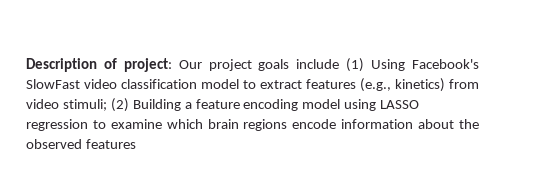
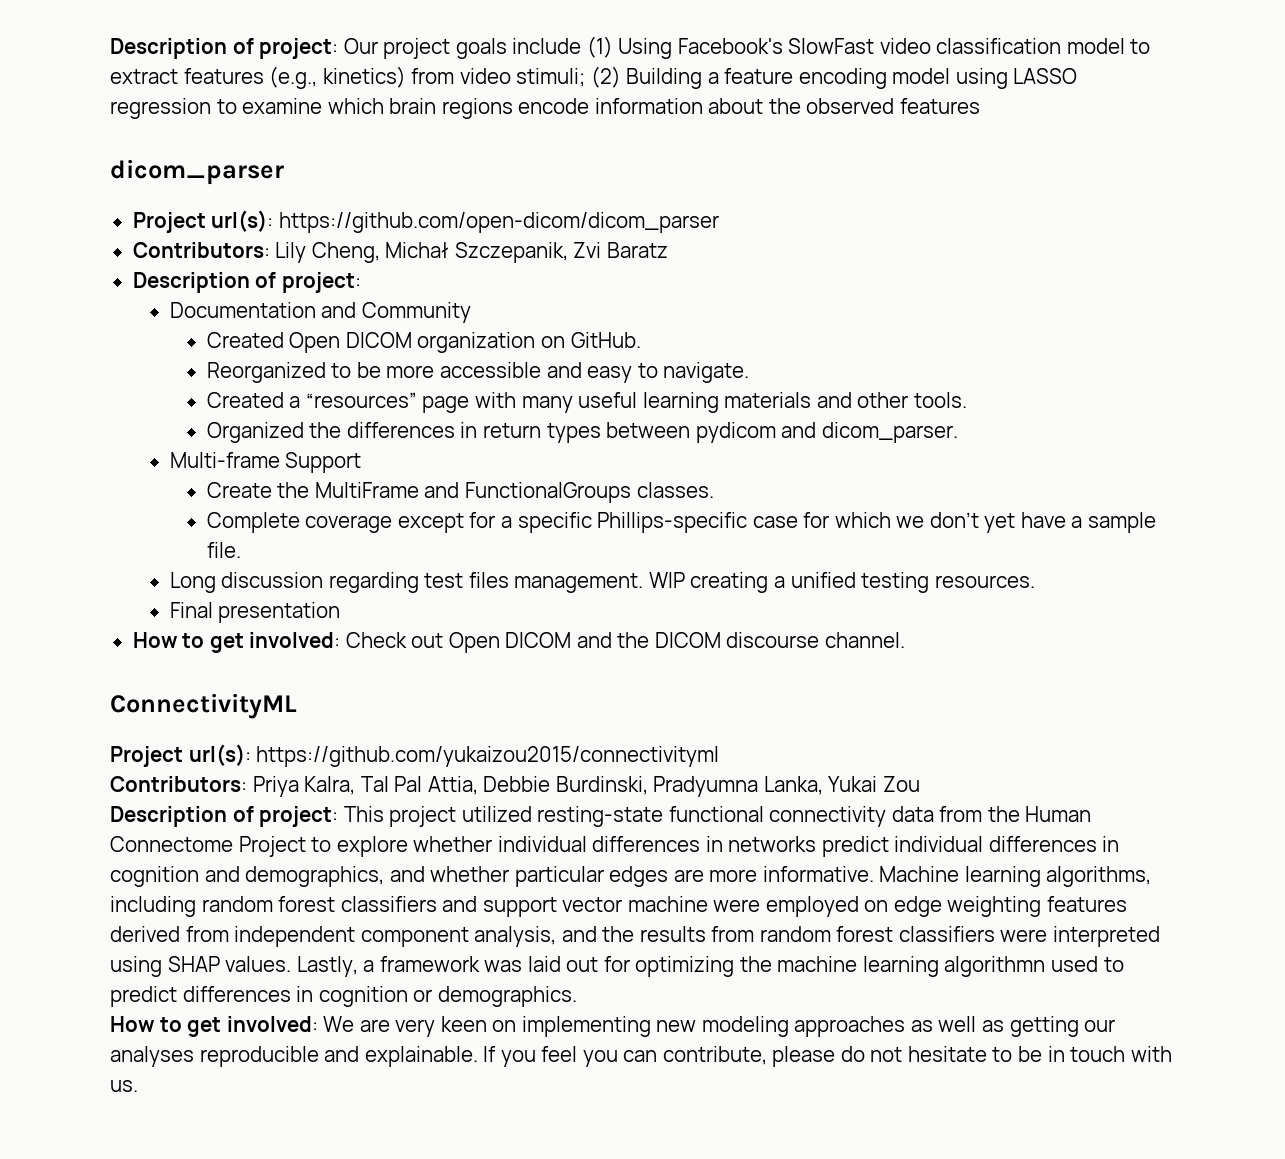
+ dicom_parser
+ Project url(s): https://github.com/open-dicom/dicom_parser
+ Contributors: Lily Cheng, Michał Szczepanik, Zvi Baratz
+ Description of project:
+ Documentation and Community
+ Created Open DICOM organization on GitHub.
+ Reorganized to be more accessible and easy to navigate.
+ Created a “resources” page with many useful learning materials and other tools.
+ Organized the differences in return types between pydicom and dicom_parser.
+ Multi-frame Support
+ Create the MultiFrame and FunctionalGroups classes.
+ Complete coverage except for a specific Phillips-specific case for which we don’t yet have a sample file.
+ Long discussion regarding test files management. WIP creating a unified testing resources.
+ Final presentation
+ How to get involved: Check out Open DICOM and the DICOM discourse channel.
+ ConnectivityML
+ Project url(s): https://github.com/yukaizou2015/connectivityml
+ Contributors: Priya Kalra, Tal Pal Attia, Debbie Burdinski, Pradyumna Lanka, Yukai Zou
+ Description of project: This project utilized resting-state functional connectivity data from the Human Connectome Project to explore whether individual differences in networks predict individual differences in cognition and demographics, and whether particular edges are more informative. Machine learning algorithms, including random forest classifiers and support vector machine were employed on edge weighting features derived from independent component analysis, and the results from random forest classifiers were interpreted using SHAP values. Lastly, a framework was laid out for optimizing the machine learning algorithmn used to predict differences in cognition or demographics.
+ How to get involved: We are very keen on implementing new modeling approaches as well as getting our analyses reproducible and explainable. If you feel you can contribute, please do not hesitate to be in touch with us.

